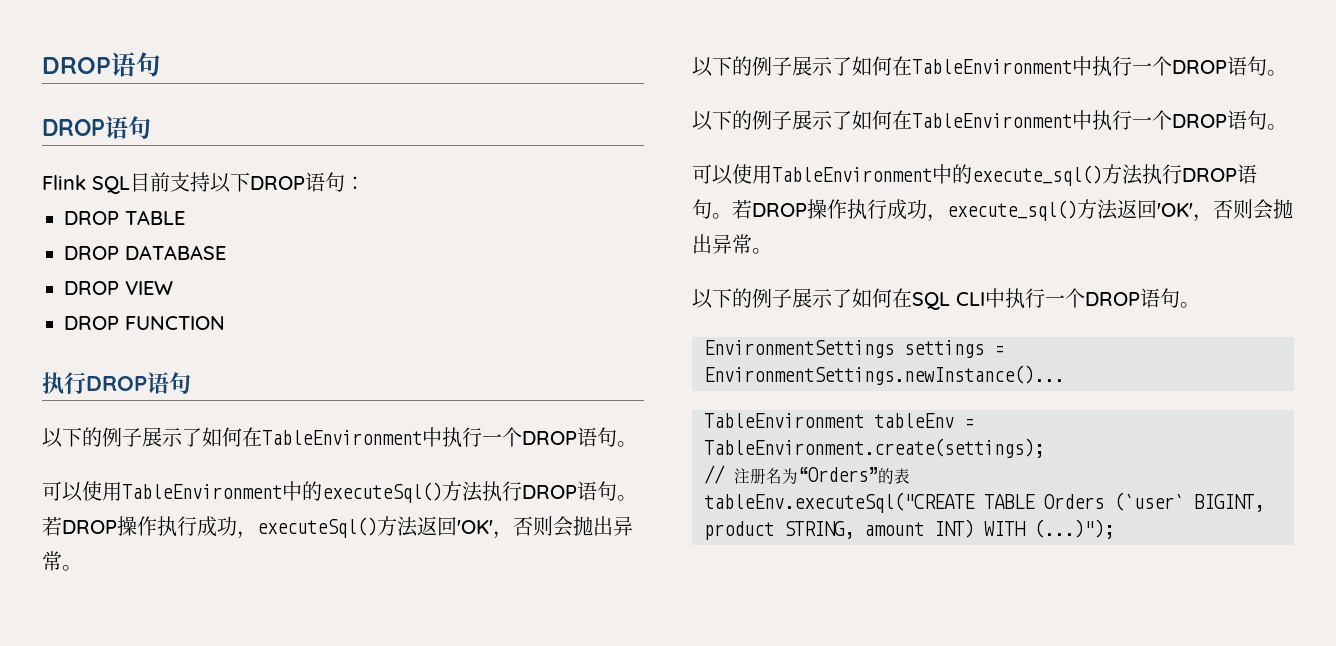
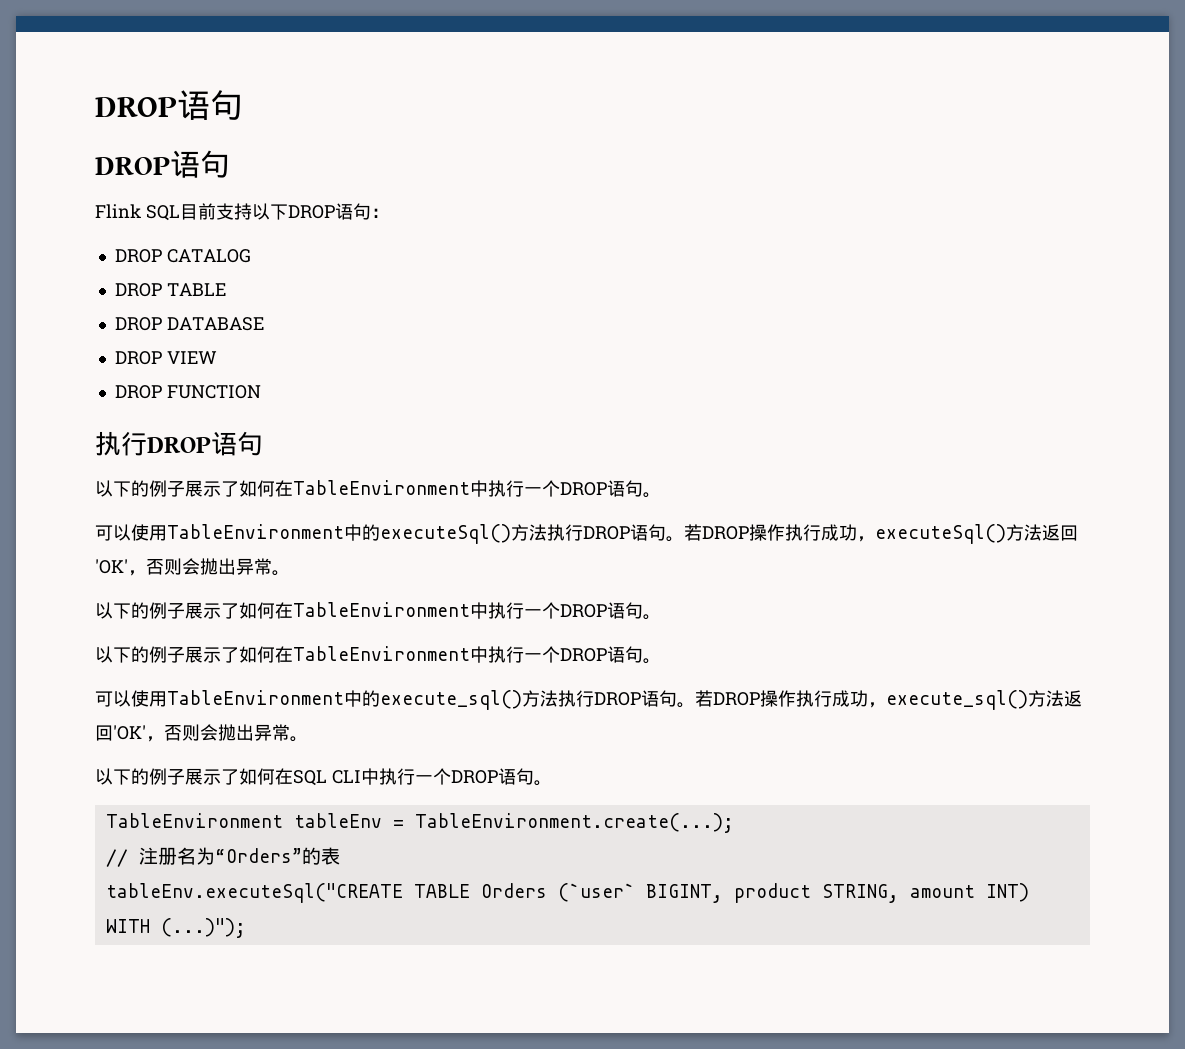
+ DROP CATALOG
- EnvironmentSettings settings = EnvironmentSettings.newInstance()...
- TableEnvironment tableEnv = TableEnvironment.create(settings);
+ TableEnvironment tableEnv = TableEnvironment.create(...);

